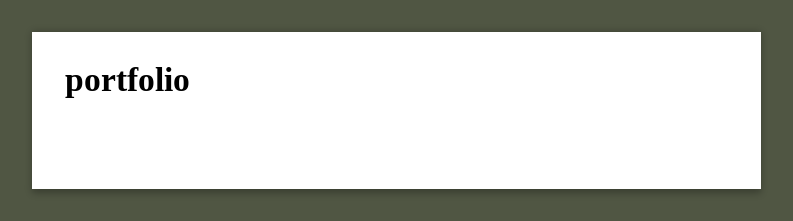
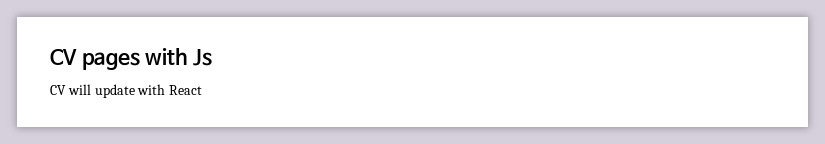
- portfolio
+ CV pages with Js
+ CV will update with React

